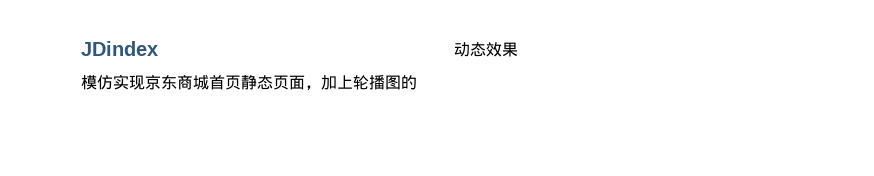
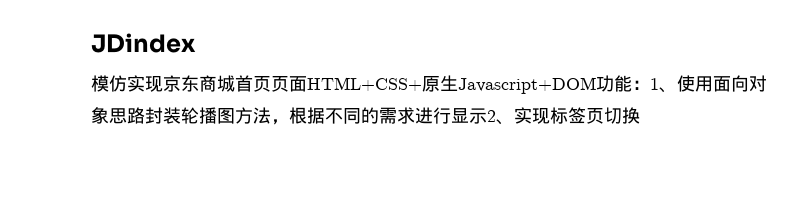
- 模仿实现京东商城首页静态页面，加上轮播图的动态效果
+ 模仿实现京东商城首页页面HTML+CSS+原生Javascript+DOM功能：1、使用面向对象思路封装轮播图方法，根据不同的需求进行显示2、实现标签页切换

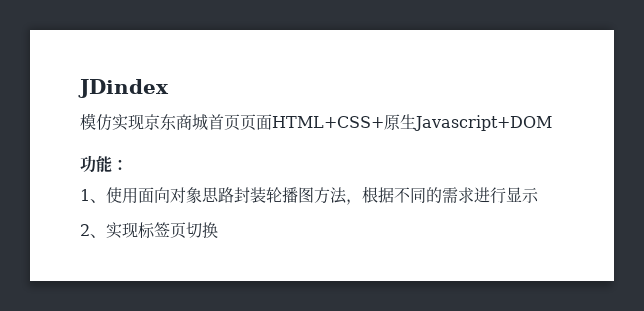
- 模仿实现京东商城首页页面HTML+CSS+原生Javascript+DOM功能：1、使用面向对象思路封装轮播图方法，根据不同的需求进行显示2、实现标签页切换
+ 模仿实现京东商城首页页面HTML+CSS+原生Javascript+DOM
+ 功能：
+ 1、使用面向对象思路封装轮播图方法，根据不同的需求进行显示
+ 2、实现标签页切换

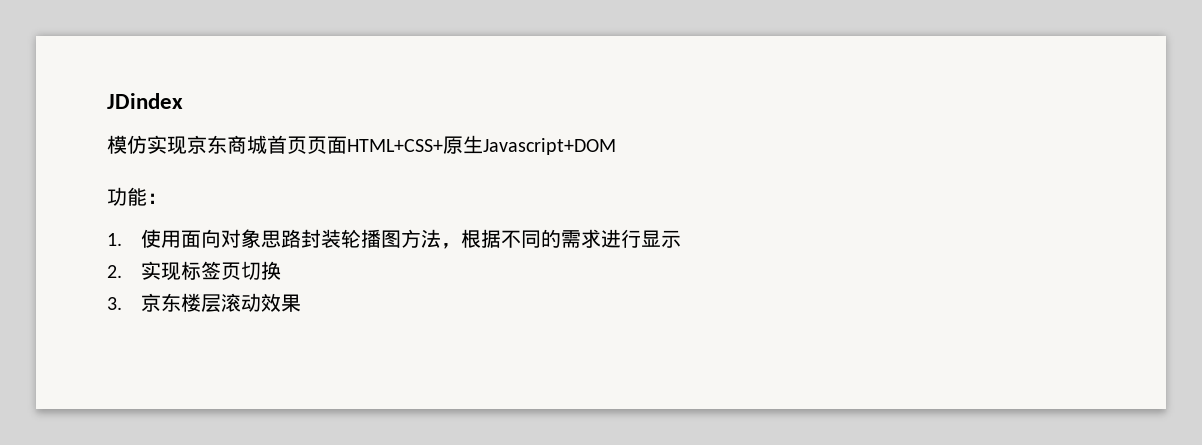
- 1、使用面向对象思路封装轮播图方法，根据不同的需求进行显示
+ 1.使用面向对象思路封装轮播图方法，根据不同的需求进行显示
- 2、实现标签页切换
+ 2.实现标签页切换
+ 3.京东楼层滚动效果

